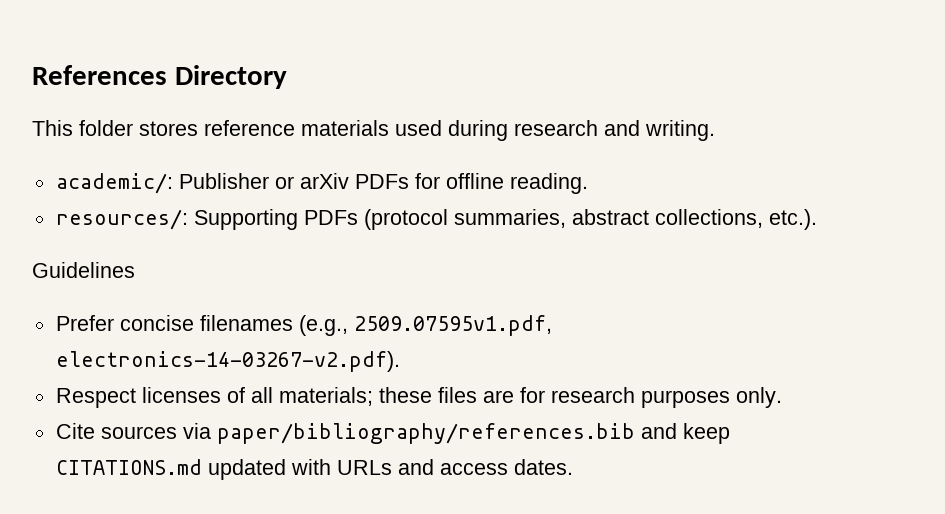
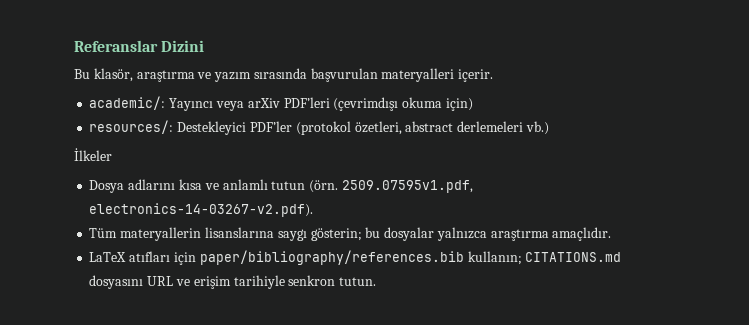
- References Directory
- This folder stores reference materials used during research and writing.
- academic/: Publisher or arXiv PDFs for offline reading.
- resources/: Supporting PDFs (protocol summaries, abstract collections, etc.).
- Guidelines
- Prefer concise filenames (e.g., 2509.07595v1.pdf, electronics-14-03267-v2.pdf).
- Respect licenses of all materials; these files are for research purposes only.
- Cite sources via paper/bibliography/references.bib and keep CITATIONS.md updated with URLs and access dates.
+ Referanslar Dizini
+ Bu klasör, araştırma ve yazım sırasında başvurulan materyalleri içerir.
+ academic/: Yayıncı veya arXiv PDF’leri (çevrimdışı okuma için)
+ resources/: Destekleyici PDF’ler (protokol özetleri, abstract derlemeleri vb.)
+ İlkeler
+ Dosya adlarını kısa ve anlamlı tutun (örn. 2509.07595v1.pdf, electronics-14-03267-v2.pdf).
+ Tüm materyallerin lisanslarına saygı gösterin; bu dosyalar yalnızca araştırma amaçlıdır.
+ LaTeX atıfları için paper/bibliography/references.bib kullanın; CITATIONS.md dosyasını URL ve erişim tarihiyle senkron tutun.

